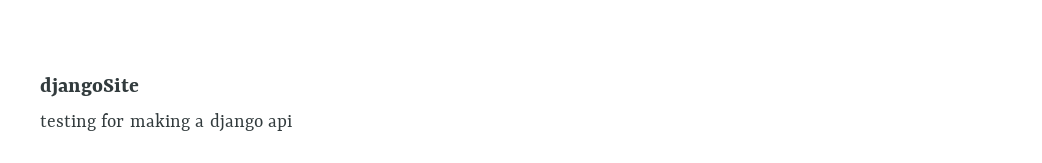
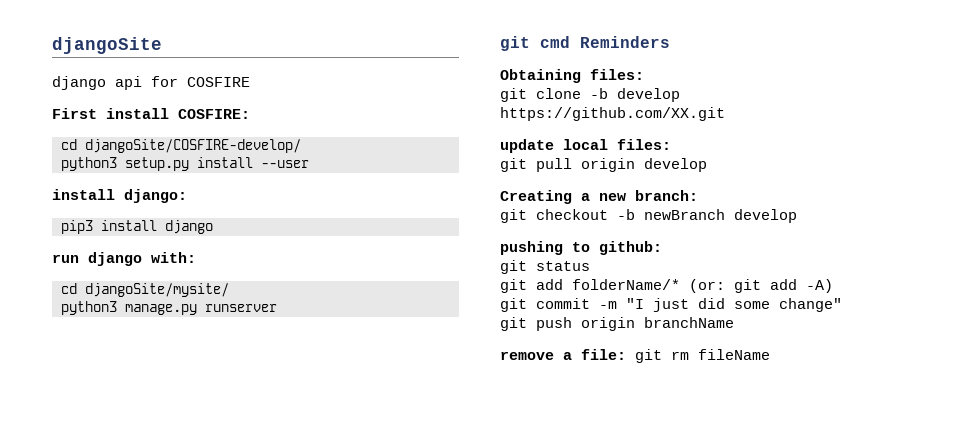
- testing for making a django api
+ django api for COSFIRE
+ First install COSFIRE:
+ cd djangoSite/COSFIRE-develop/
+ python3 setup.py install --user
+ install django:
+ pip3 install django
+ run django with:
+ cd djangoSite/mysite/
+ python3 manage.py runserver
+ git cmd Reminders
+ Obtaining files:
+ git clone -b develop https://github.com/XX.git
+ update local files:
+ git pull origin develop
+ Creating a new branch:
+ git checkout -b newBranch develop
+ pushing to github:
+ git status
+ git add folderName/* (or: git add -A)
+ git commit -m "I just did some change"
+ git push origin branchName
+ remove a file: git rm fileName

